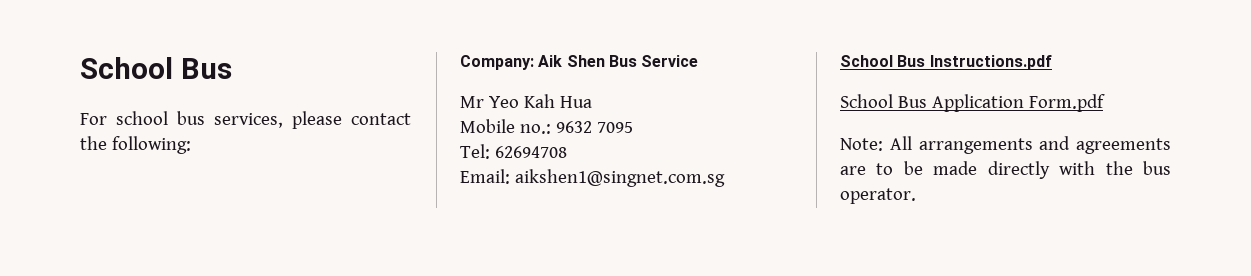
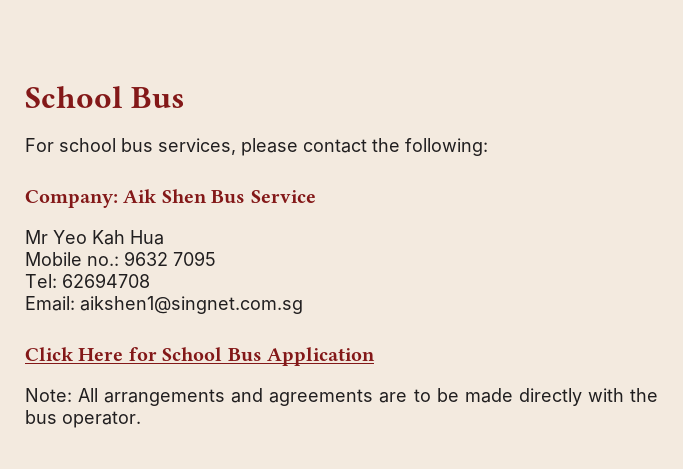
- School Bus Instructions.pdf
- School Bus Application Form.pdf
+ Click Here for School Bus Application

